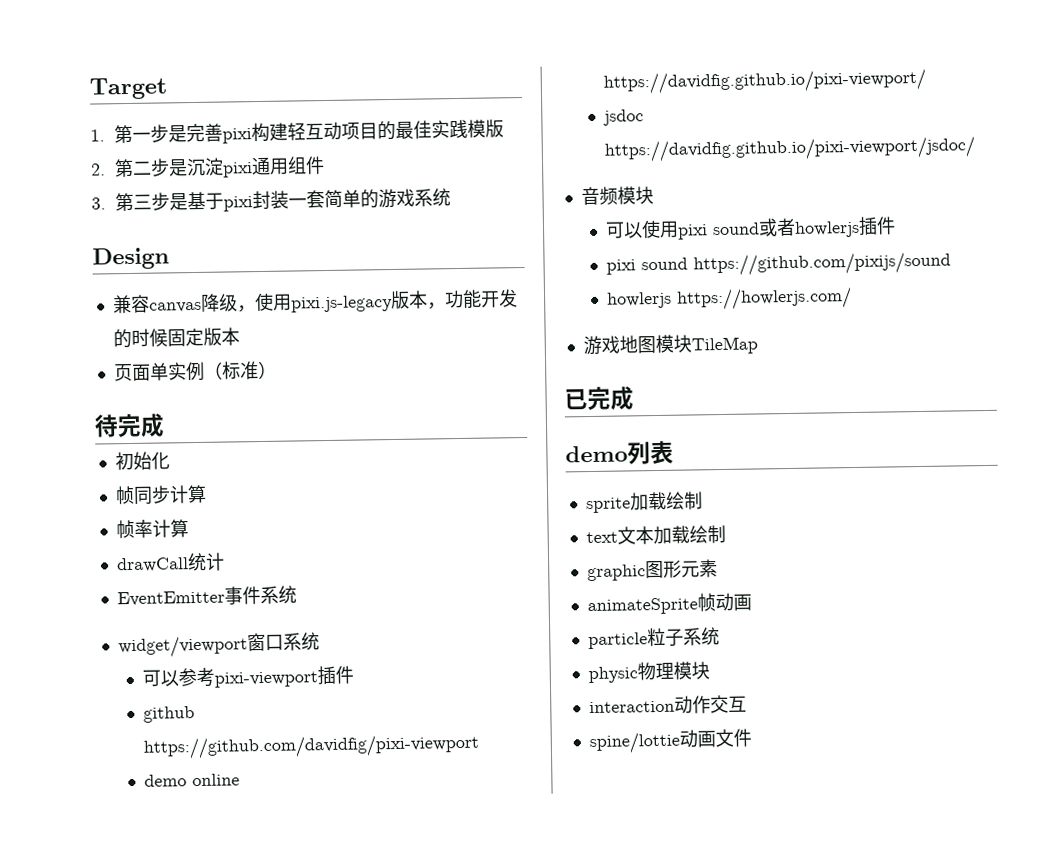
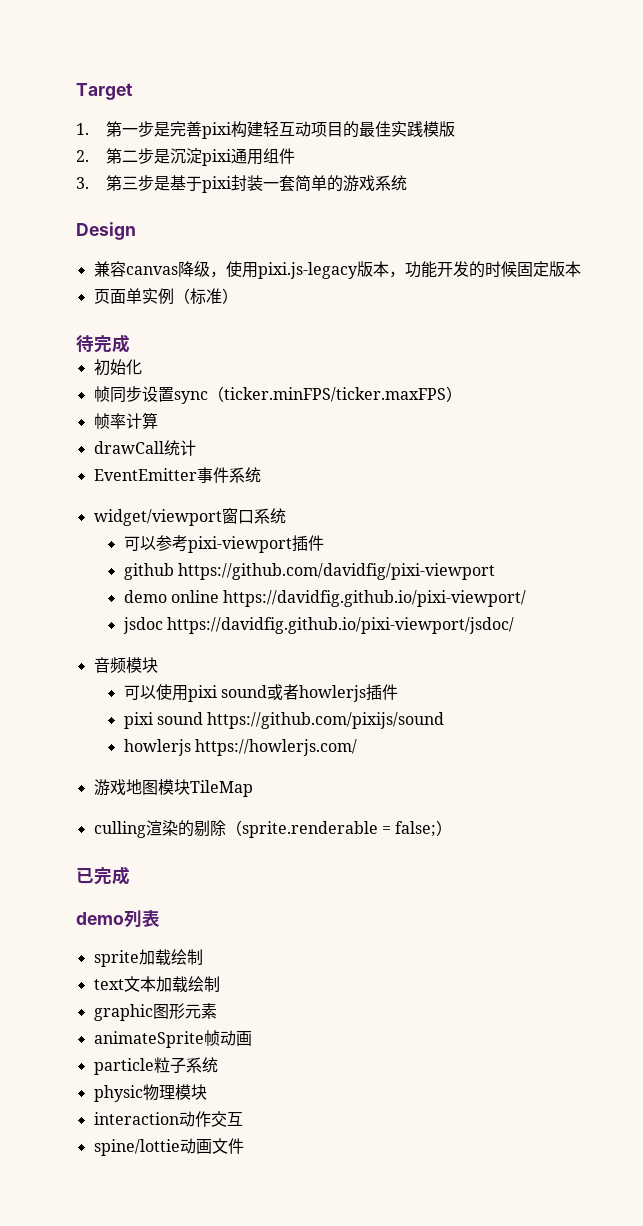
- 帧同步计算
+ 帧同步设置sync（ticker.minFPS/ticker.maxFPS）
+ culling渲染的剔除（sprite.renderable = false;）

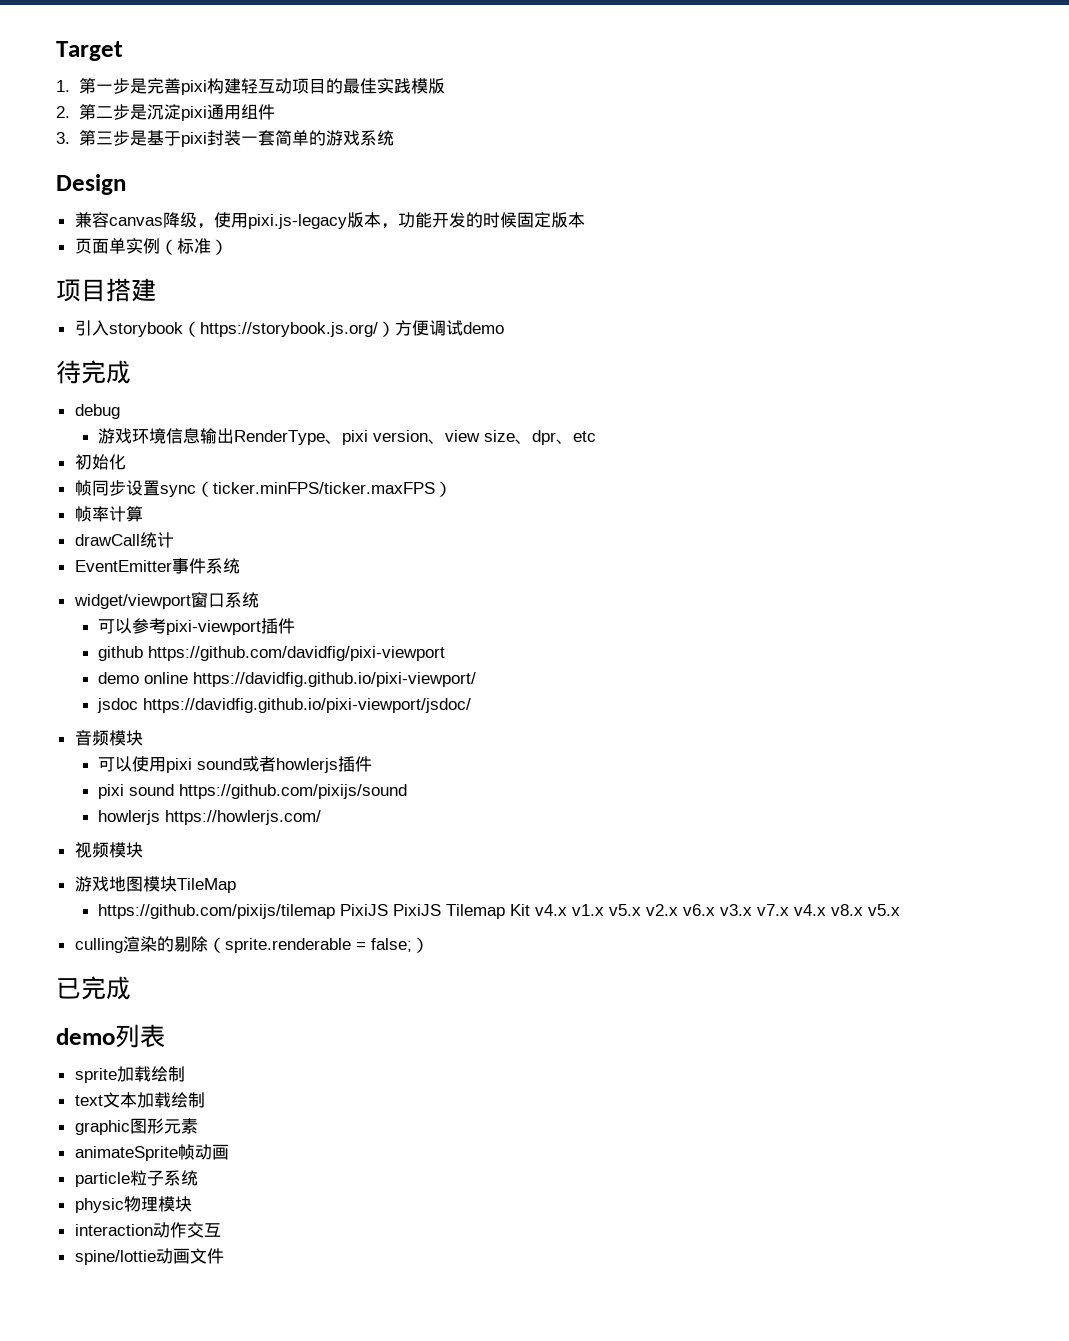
+ 项目搭建
+ 引入storybook（https://storybook.js.org/）方便调试demo
  待完成
+ debug
+ 游戏环境信息输出RenderType、pixi version、view size、dpr、etc
+ 视频模块
+ https://github.com/pixijs/tilemap PixiJS PixiJS Tilemap Kit v4.x v1.x v5.x v2.x v6.x v3.x v7.x v4.x v8.x v5.x

